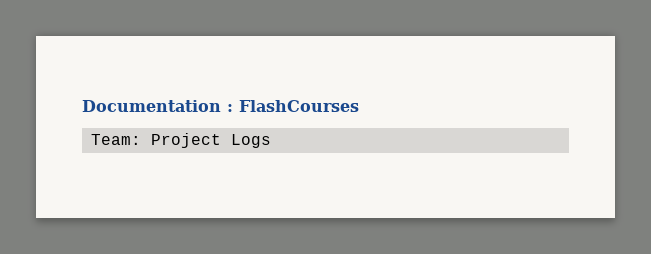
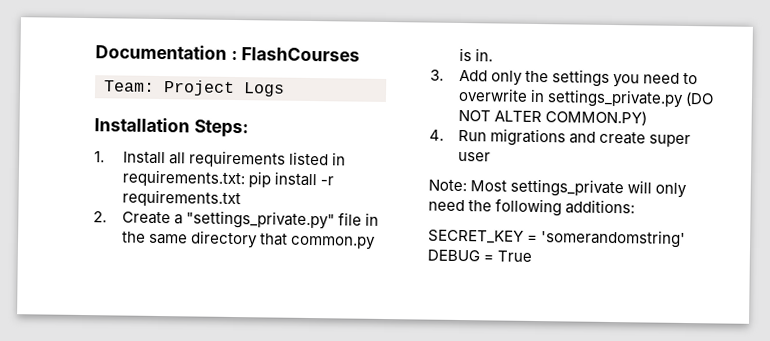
+ Installation Steps:
+ 1. Install all requirements listed in requirements.txt: pip install -r requirements.txt
+ 2. Create a "settings_private.py" file in the same directory that common.py is in.
+ 3. Add only the settings you need to overwrite in settings_private.py (DO NOT ALTER COMMON.PY)
+ 4. Run migrations and create super user
+ Note: Most settings_private will only need the following additions:
+ SECRET_KEY = 'somerandomstring' DEBUG = True

